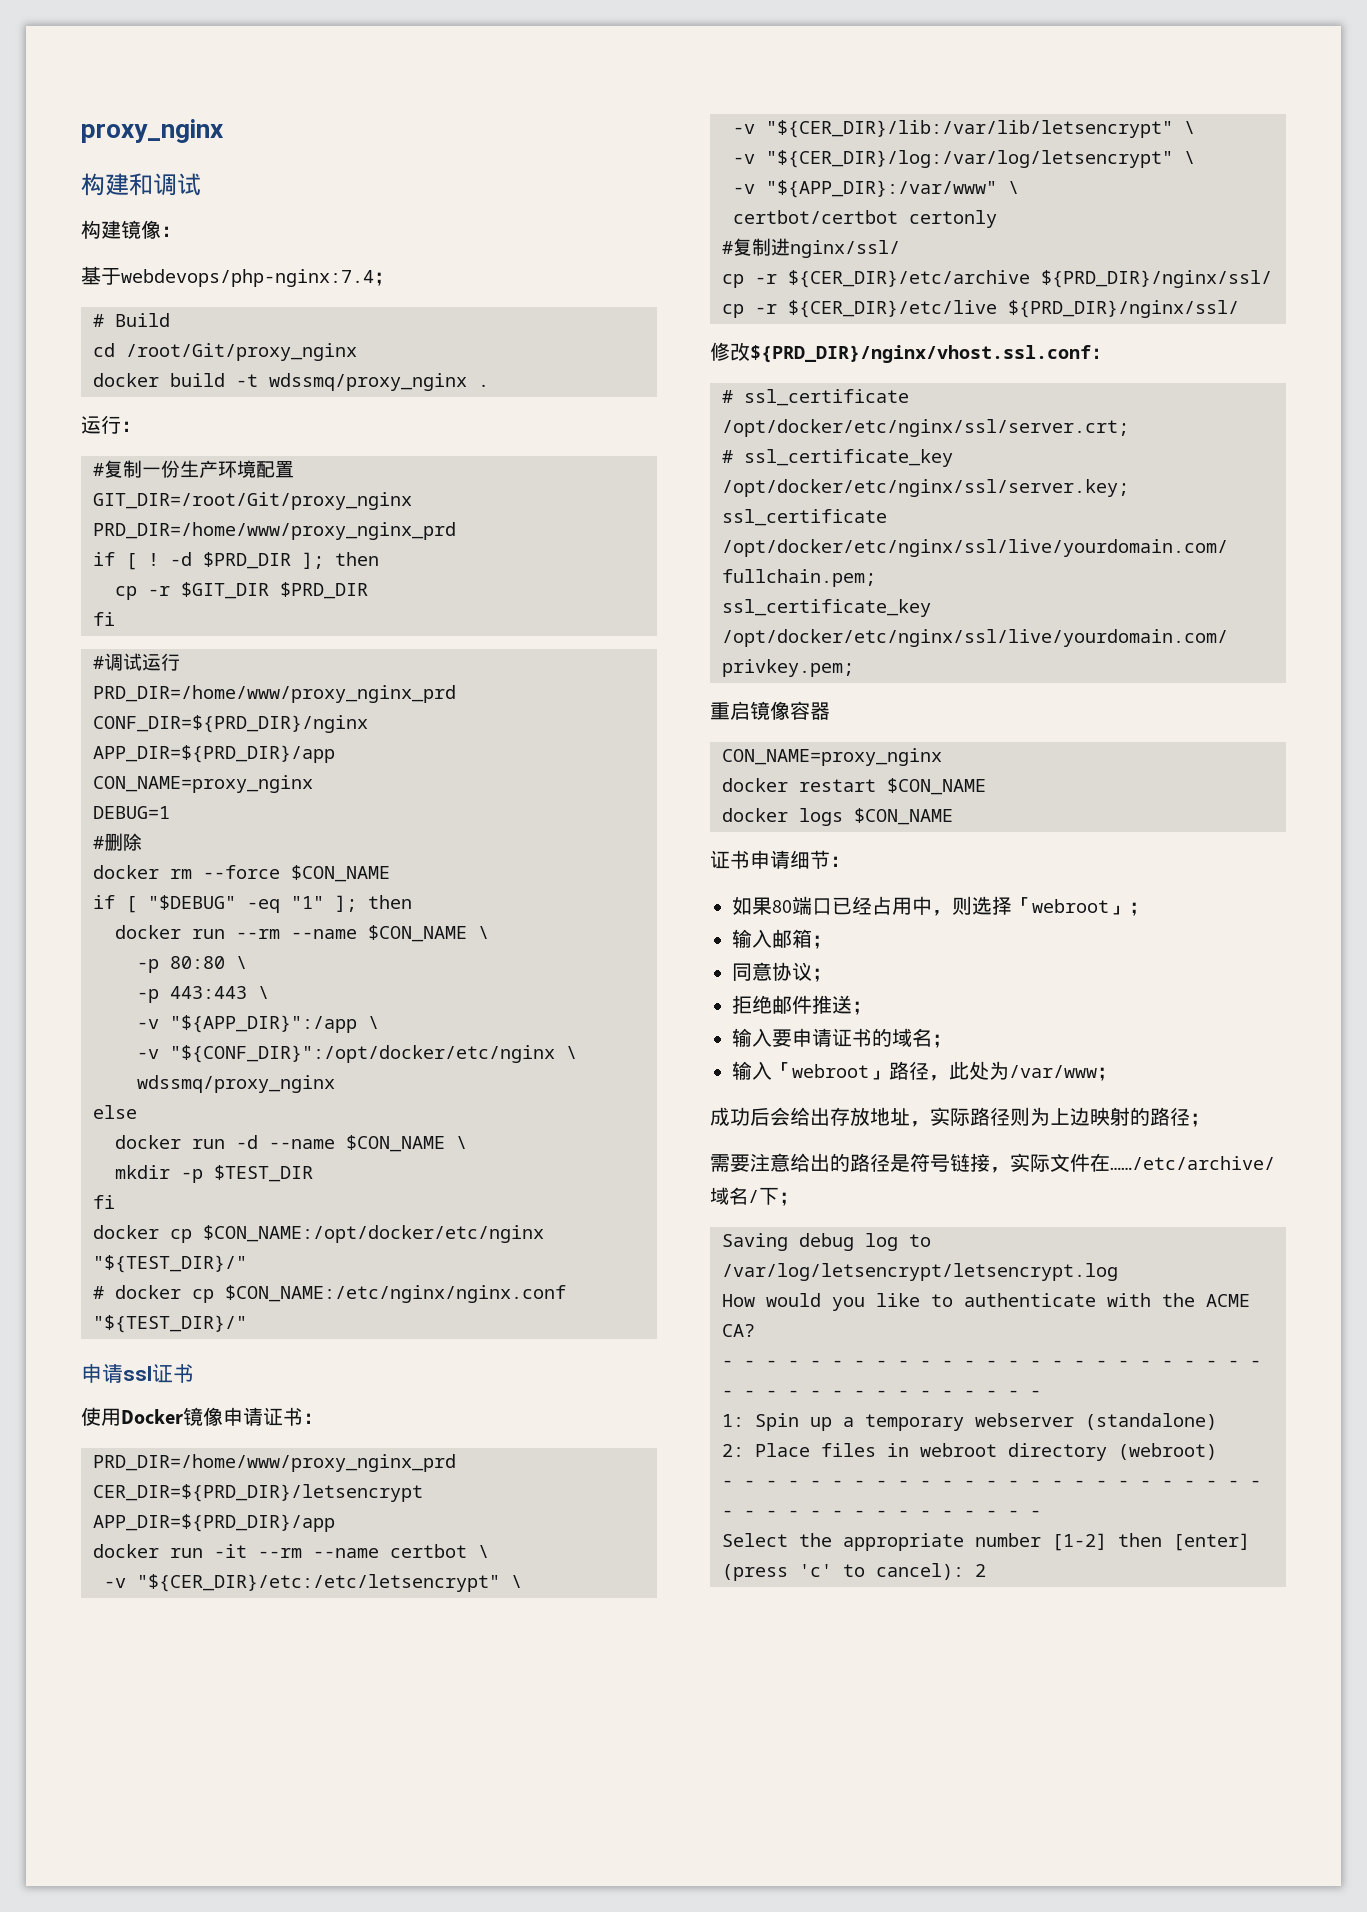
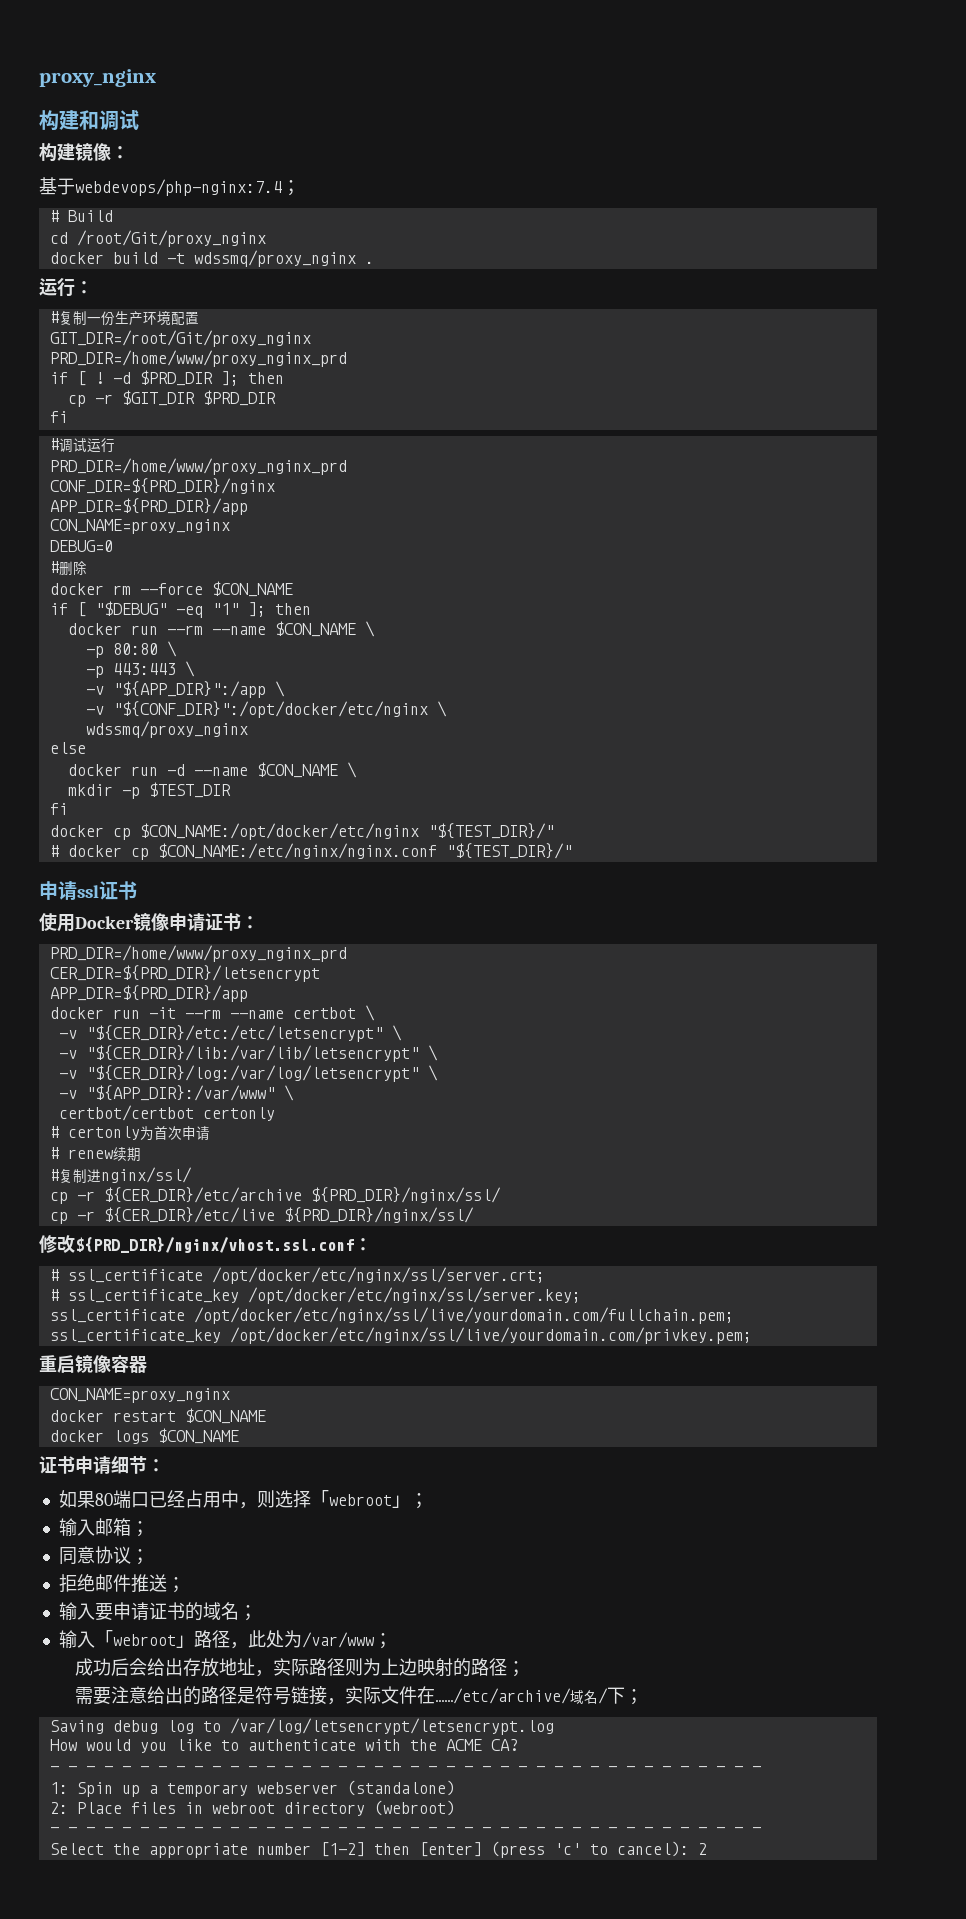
- DEBUG=1
+ DEBUG=0
+ # certonly为首次申请
+ # renew续期

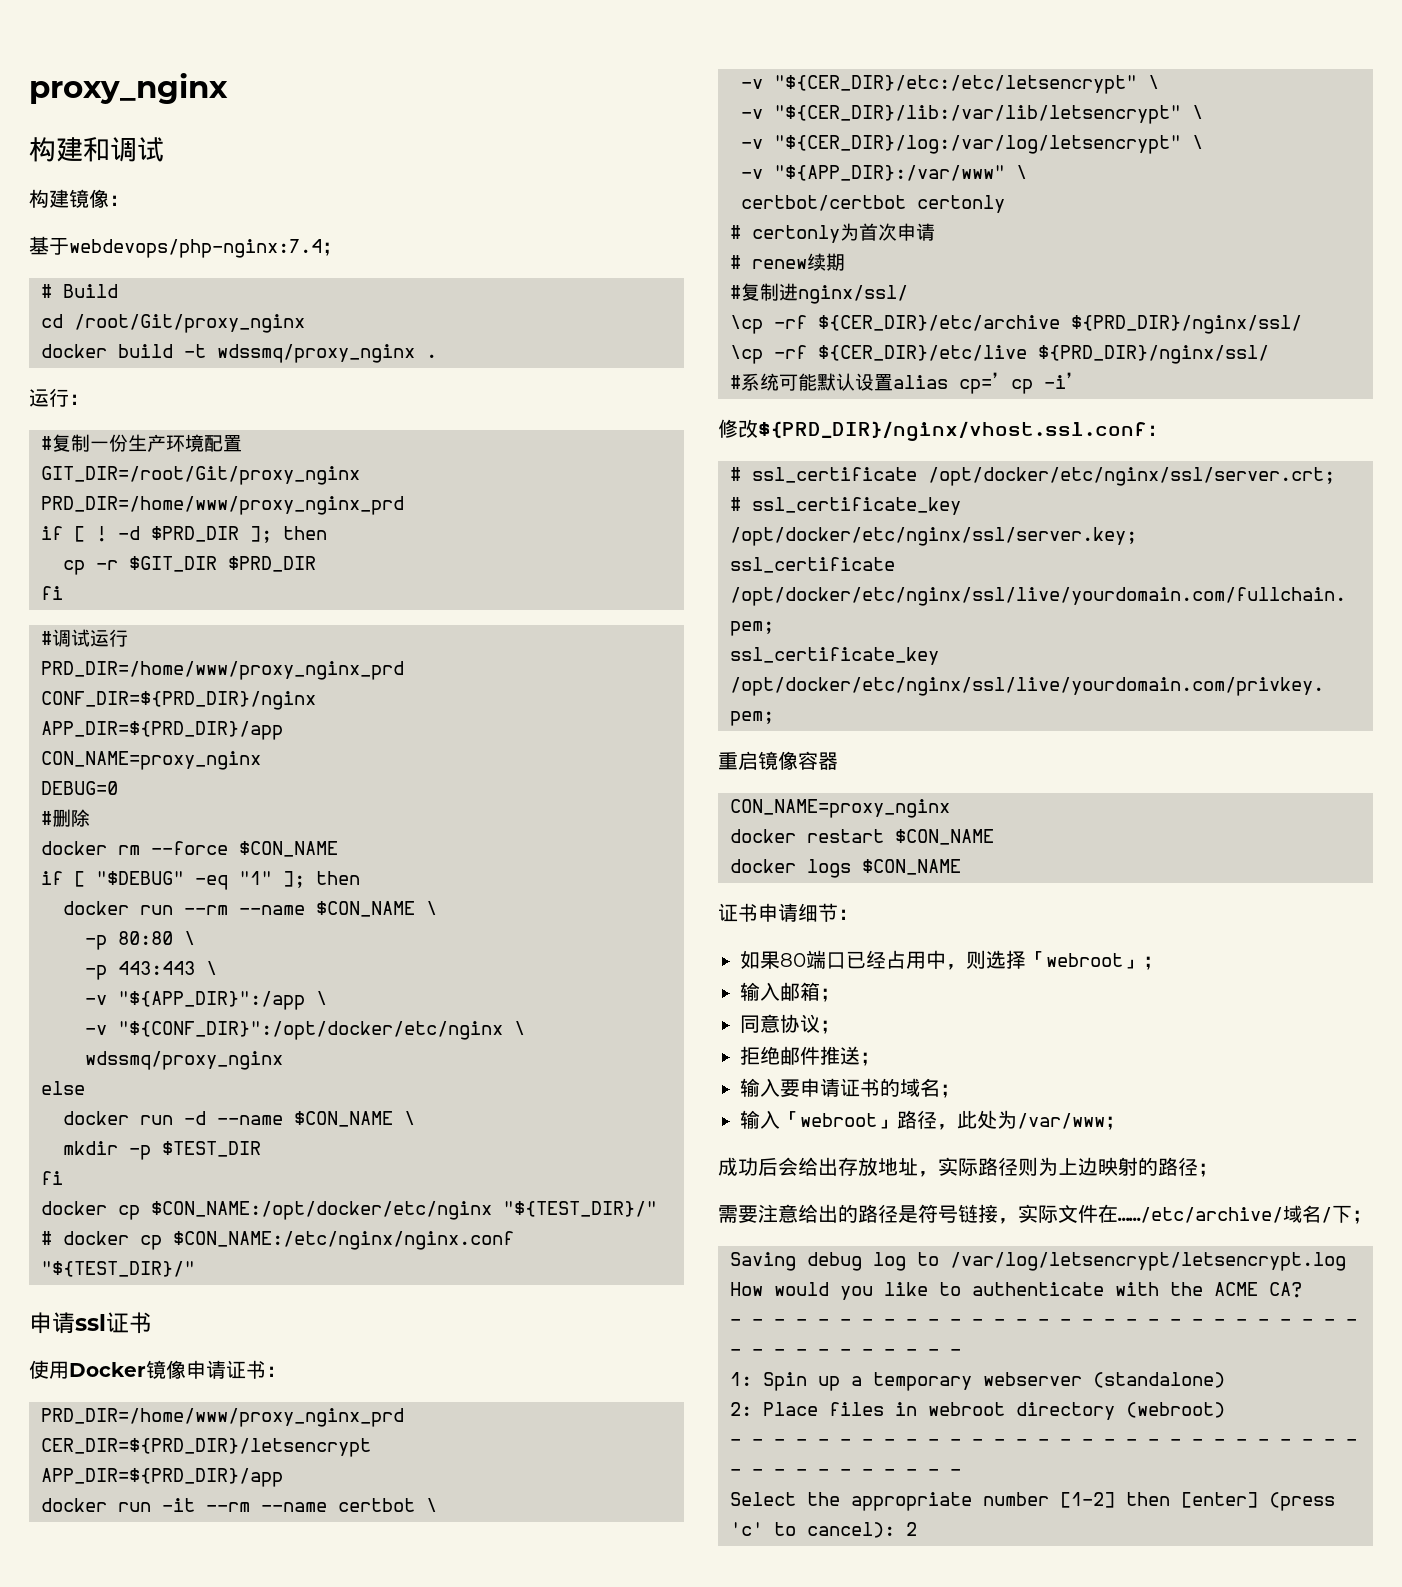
- cp -r ${CER_DIR}/etc/archive ${PRD_DIR}/nginx/ssl/
+ \cp -rf ${CER_DIR}/etc/archive ${PRD_DIR}/nginx/ssl/
- cp -r ${CER_DIR}/etc/live ${PRD_DIR}/nginx/ssl/
+ \cp -rf ${CER_DIR}/etc/live ${PRD_DIR}/nginx/ssl/
+ #系统可能默认设置alias cp=’cp -i’

